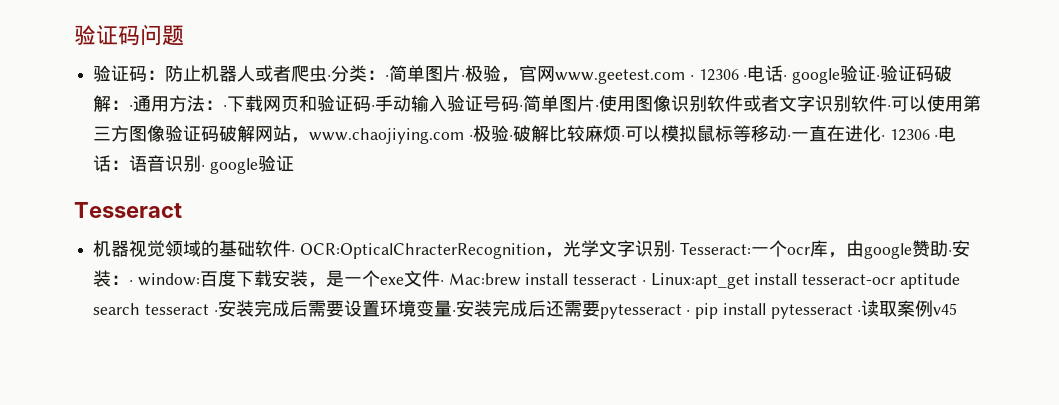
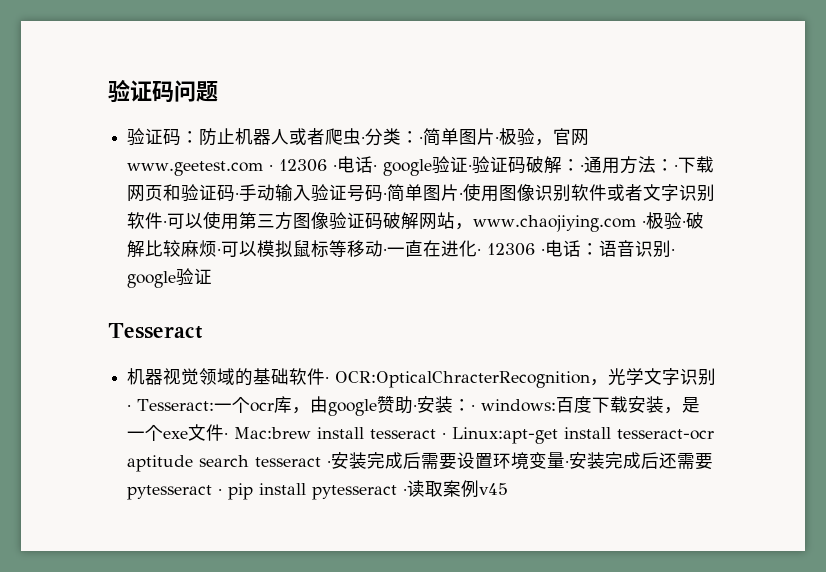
- · window:
+ · windows:
- 百度下载安装，是一个exe文件· Mac:brew install tesseract · Linux:apt_get install tesseract-ocr aptitude search tesseract ·安装完成后需要设置环境变量·安装完成后还需要pytesseract · pip install pytesseract ·读取案例v45
+ 百度下载安装，是一个exe文件· Mac:brew install tesseract · Linux:apt-get install tesseract-ocr aptitude search tesseract ·安装完成后需要设置环境变量·安装完成后还需要pytesseract · pip install pytesseract ·读取案例v45

